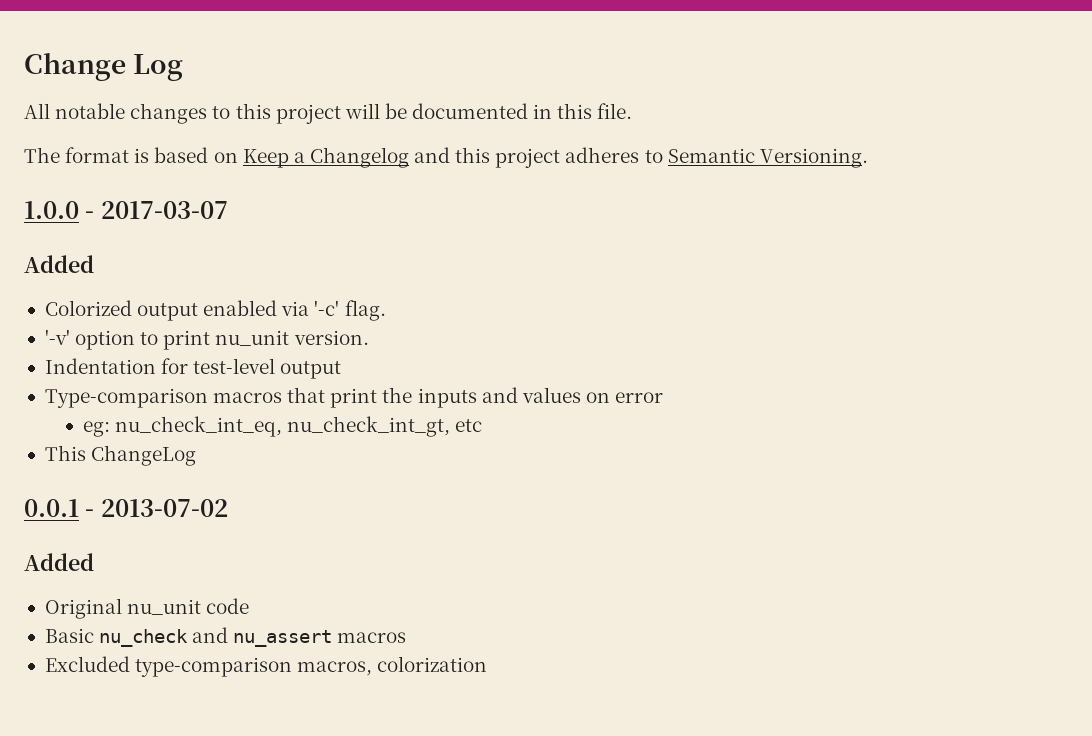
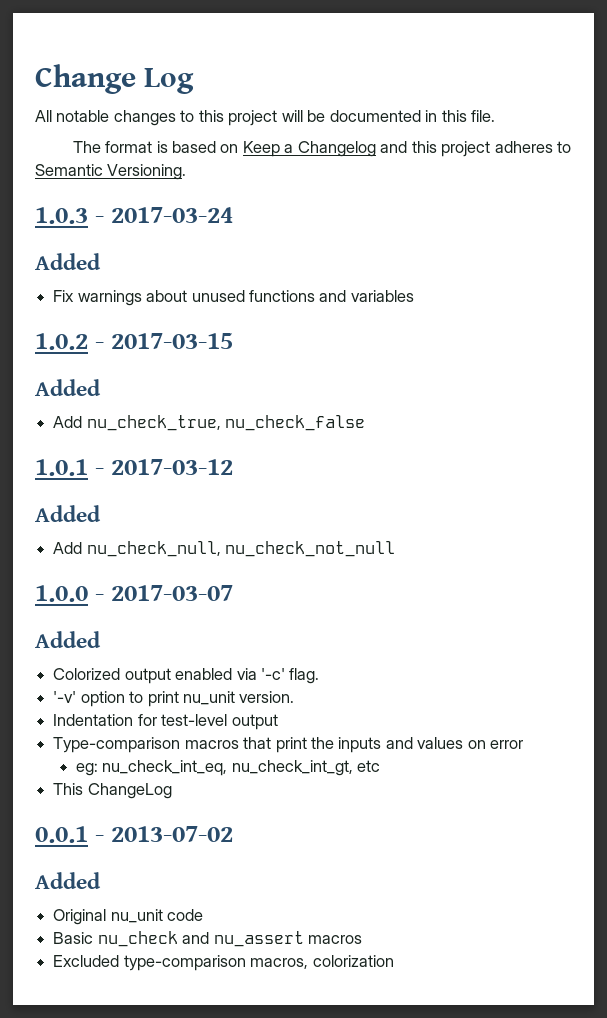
+ 1.0.3 - 2017-03-24
+ Added
+ Fix warnings about unused functions and variables
+ 1.0.2 - 2017-03-15
+ Added
+ Add nu_check_true, nu_check_false
+ 1.0.1 - 2017-03-12
+ Added
+ Add nu_check_null, nu_check_not_null

